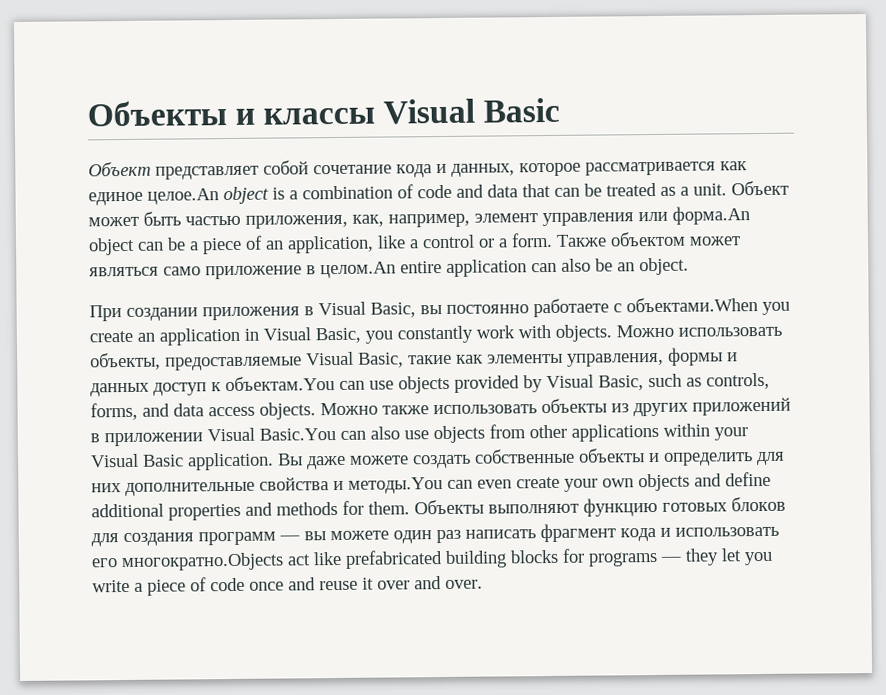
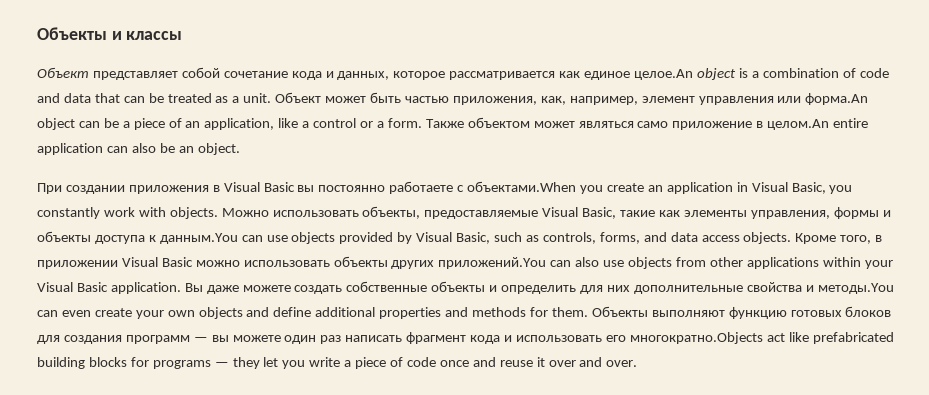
- Объекты и классы Visual Basic
+ Объекты и классы
- При создании приложения в Visual Basic, вы постоянно работаете с объектами.When you create an application in Visual Basic, you constantly work with objects.
+ При создании приложения в Visual Basic вы постоянно работаете с объектами.When you create an application in Visual Basic, you constantly work with objects.
- Можно использовать объекты, предоставляемые Visual Basic, такие как элементы управления, формы и данных доступ к объектам.You can use objects provided by Visual Basic, such as controls, forms, and data access objects.
+ Можно использовать объекты, предоставляемые Visual Basic, такие как элементы управления, формы и объекты доступа к данным.You can use objects provided by Visual Basic, such as controls, forms, and data access objects.
- Можно также использовать объекты из других приложений в приложении Visual Basic.You can also use objects from other applications within your Visual Basic application.
+ Кроме того, в приложении Visual Basic можно использовать объекты других приложений.You can also use objects from other applications within your Visual Basic application.

